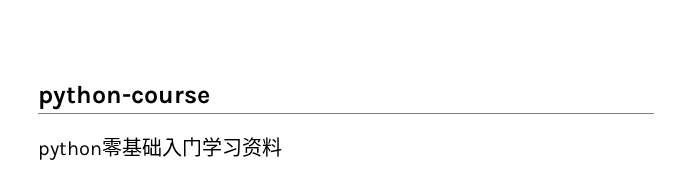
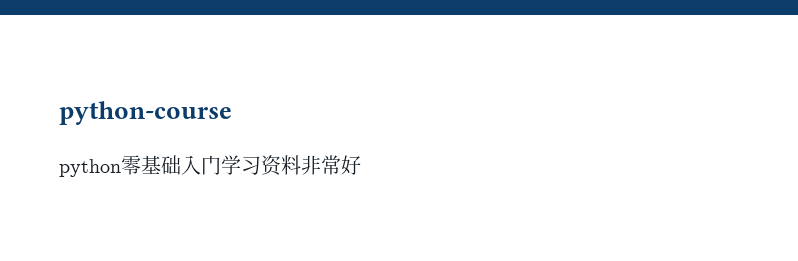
- python零基础入门学习资料
+ python零基础入门学习资料非常好

